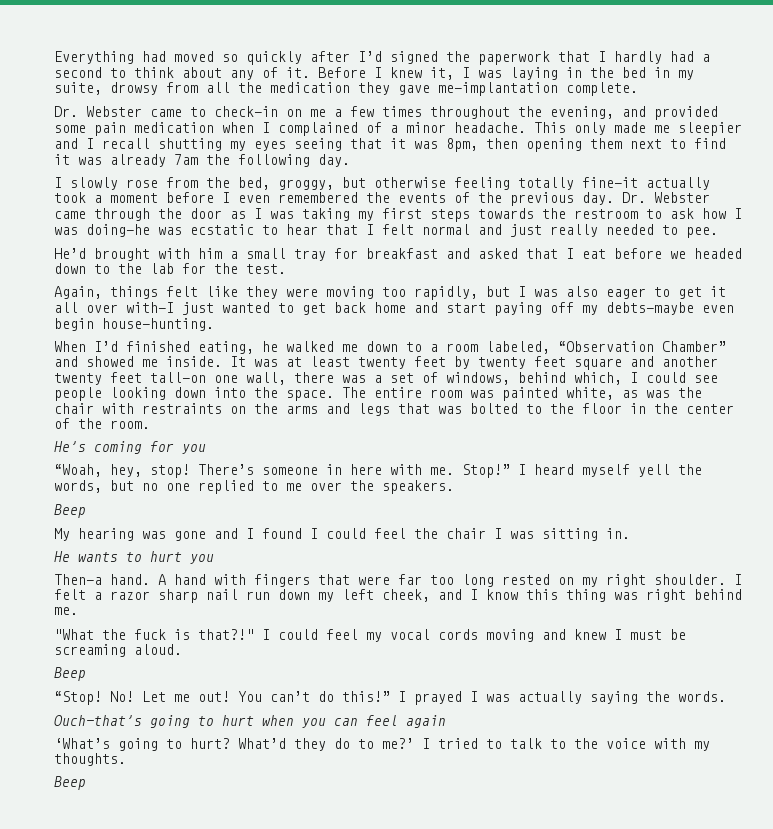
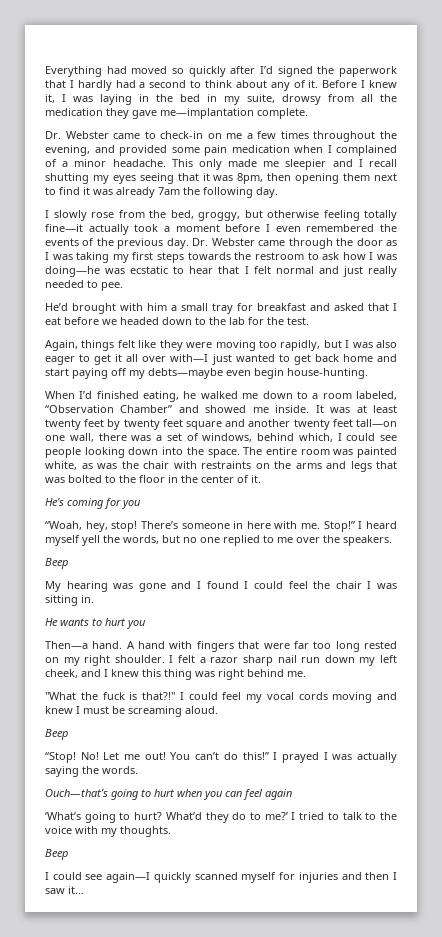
- The entire room was painted white, as was the chair with restraints on the arms and legs that was bolted to the floor in the center of the room.
+ The entire room was painted white, as was the chair with restraints on the arms and legs that was bolted to the floor in the center of it.
- I felt a razor sharp nail run down my left cheek, and I know this thing was right behind me.
+ I felt a razor sharp nail run down my left cheek, and I knew this thing was right behind me.
+ I could see again—I quickly scanned myself for injuries and then I saw it…

